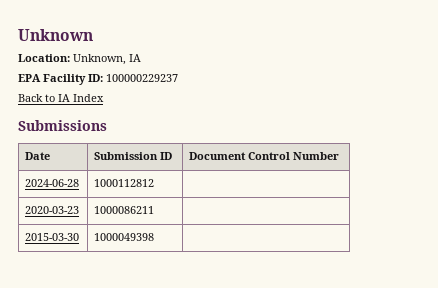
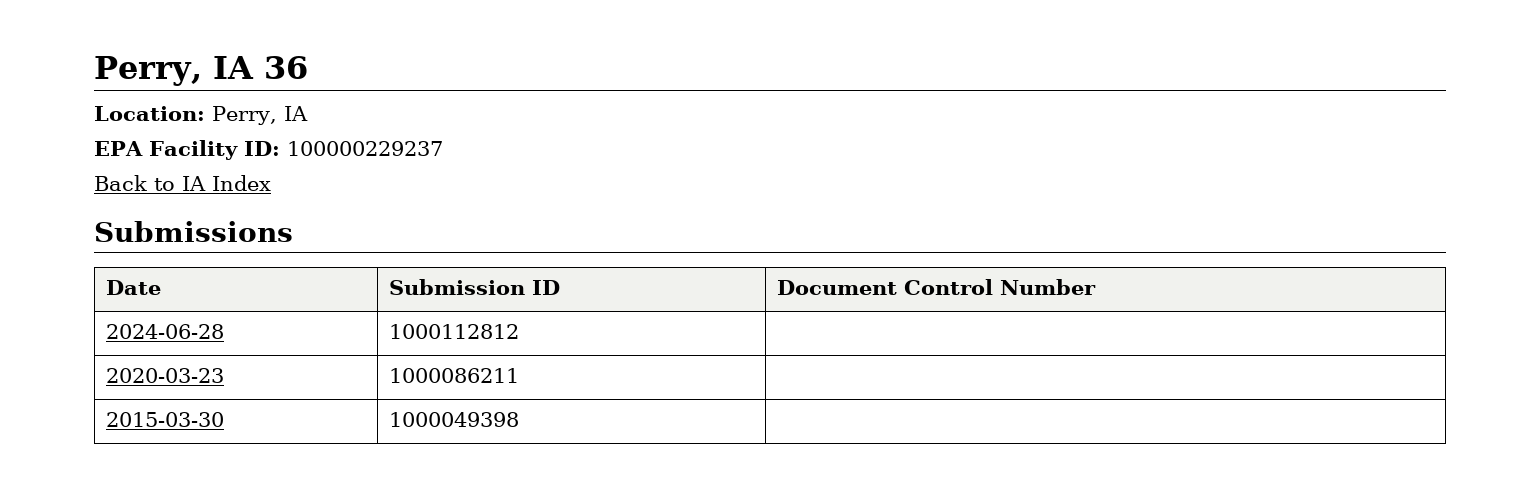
- Unknown
+ Perry, IA 36
- Location: Unknown, IA
+ Location: Perry, IA

